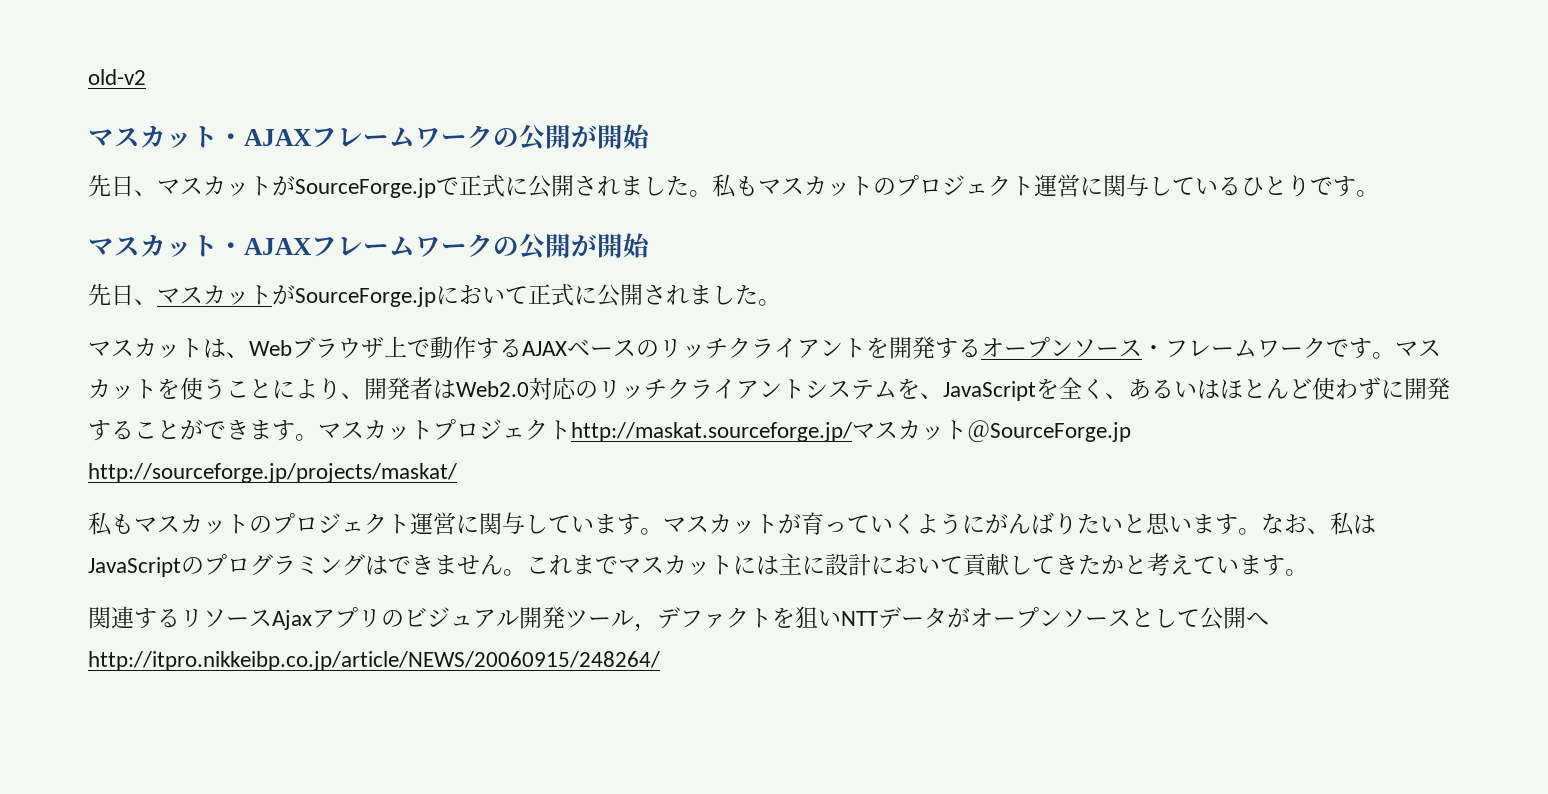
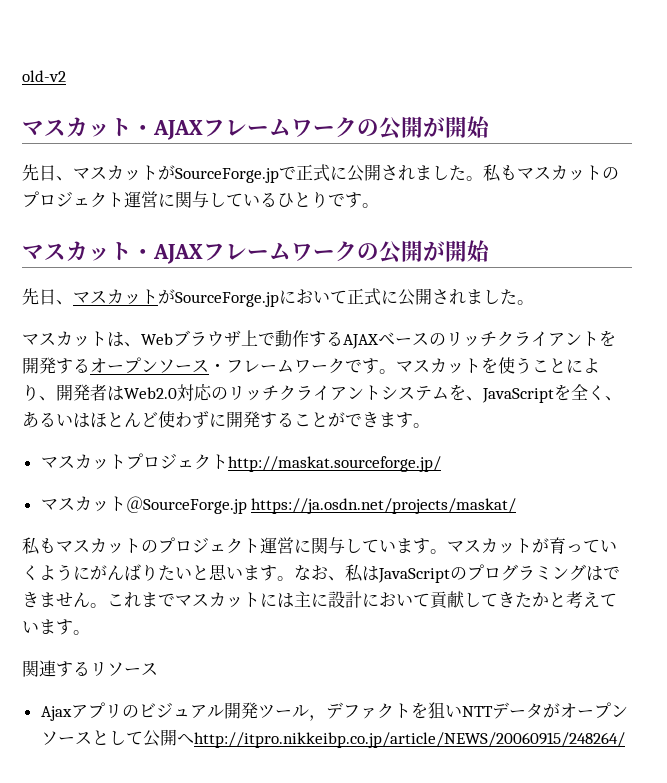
- マスカットを使うことにより、開発者はWeb2.0対応のリッチクライアントシステムを、JavaScriptを全く、あるいはほとんど使わずに開発することができます。マスカットプロジェクトhttp://maskat.sourceforge.jp/マスカット＠SourceForge.jp http://sourceforge.jp/projects/maskat/
+ マスカットを使うことにより、開発者はWeb2.0対応のリッチクライアントシステムを、JavaScriptを全く、あるいはほとんど使わずに開発することができます。
+ マスカットプロジェクトhttp://maskat.sourceforge.jp/
+ マスカット＠SourceForge.jp https://ja.osdn.net/projects/maskat/
- 関連するリソースAjaxアプリのビジュアル開発ツール，デファクトを狙いNTTデータがオープンソースとして公開へhttp://itpro.nikkeibp.co.jp/article/NEWS/20060915/248264/
+ 関連するリソース
+ Ajaxアプリのビジュアル開発ツール，デファクトを狙いNTTデータがオープンソースとして公開へhttp://itpro.nikkeibp.co.jp/article/NEWS/20060915/248264/

